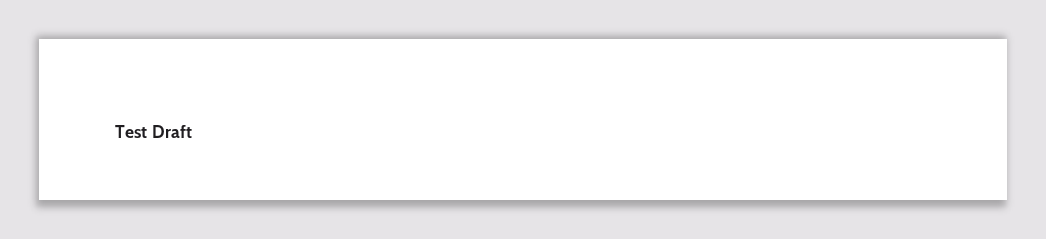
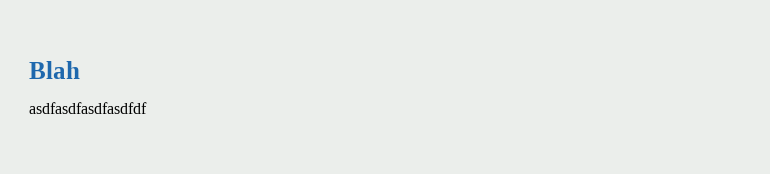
- Test Draft
+ Blah
+ asdfasdfasdfasdfdf

